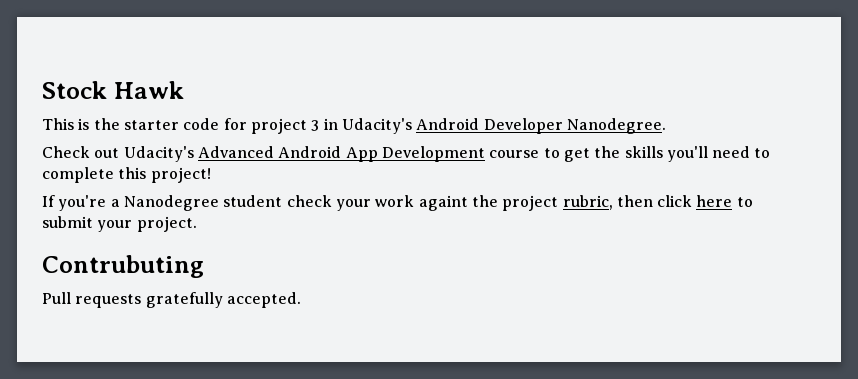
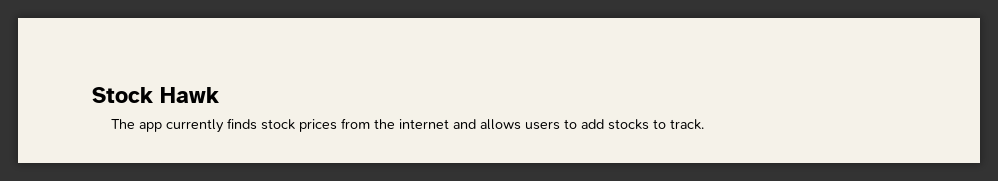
- This is the starter code for project 3 in Udacity's Android Developer Nanodegree.
- Check out Udacity's Advanced Android App Development course to get the skills you'll need to complete this project!
- If you're a Nanodegree student check your work againt the project rubric, then click here to submit your project.
- Contrubuting
- Pull requests gratefully accepted.
+ The app currently finds stock prices from the internet and allows users to add stocks to track.

